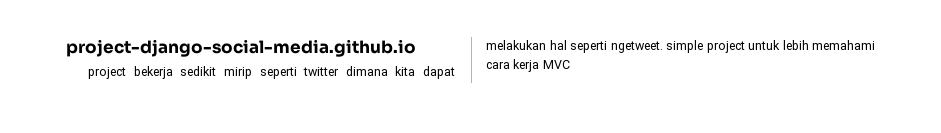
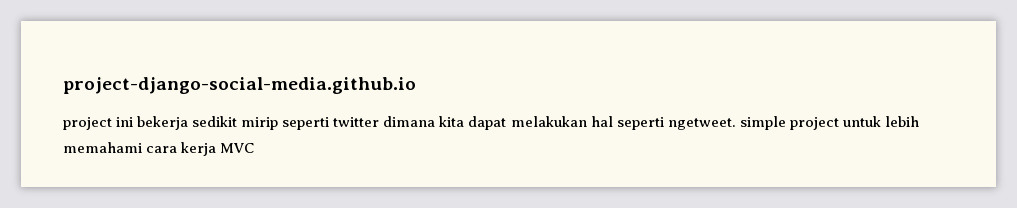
- project bekerja sedikit mirip seperti twitter dimana kita dapat melakukan hal seperti ngetweet. simple project untuk lebih memahami cara kerja MVC
+ project ini bekerja sedikit mirip seperti twitter dimana kita dapat melakukan hal seperti ngetweet. simple project untuk lebih memahami cara kerja MVC

